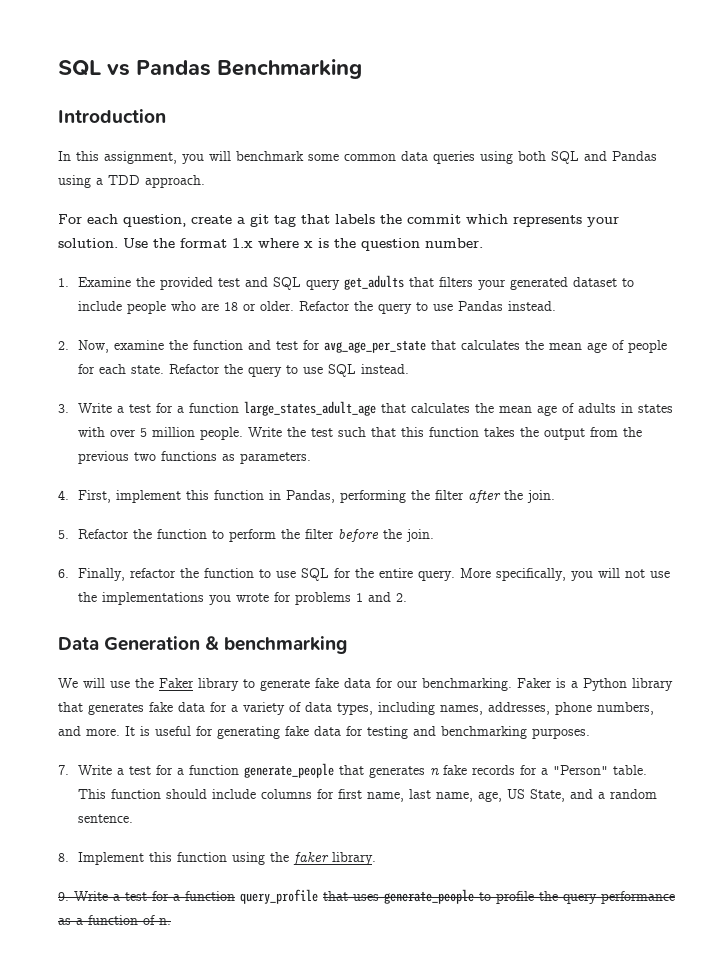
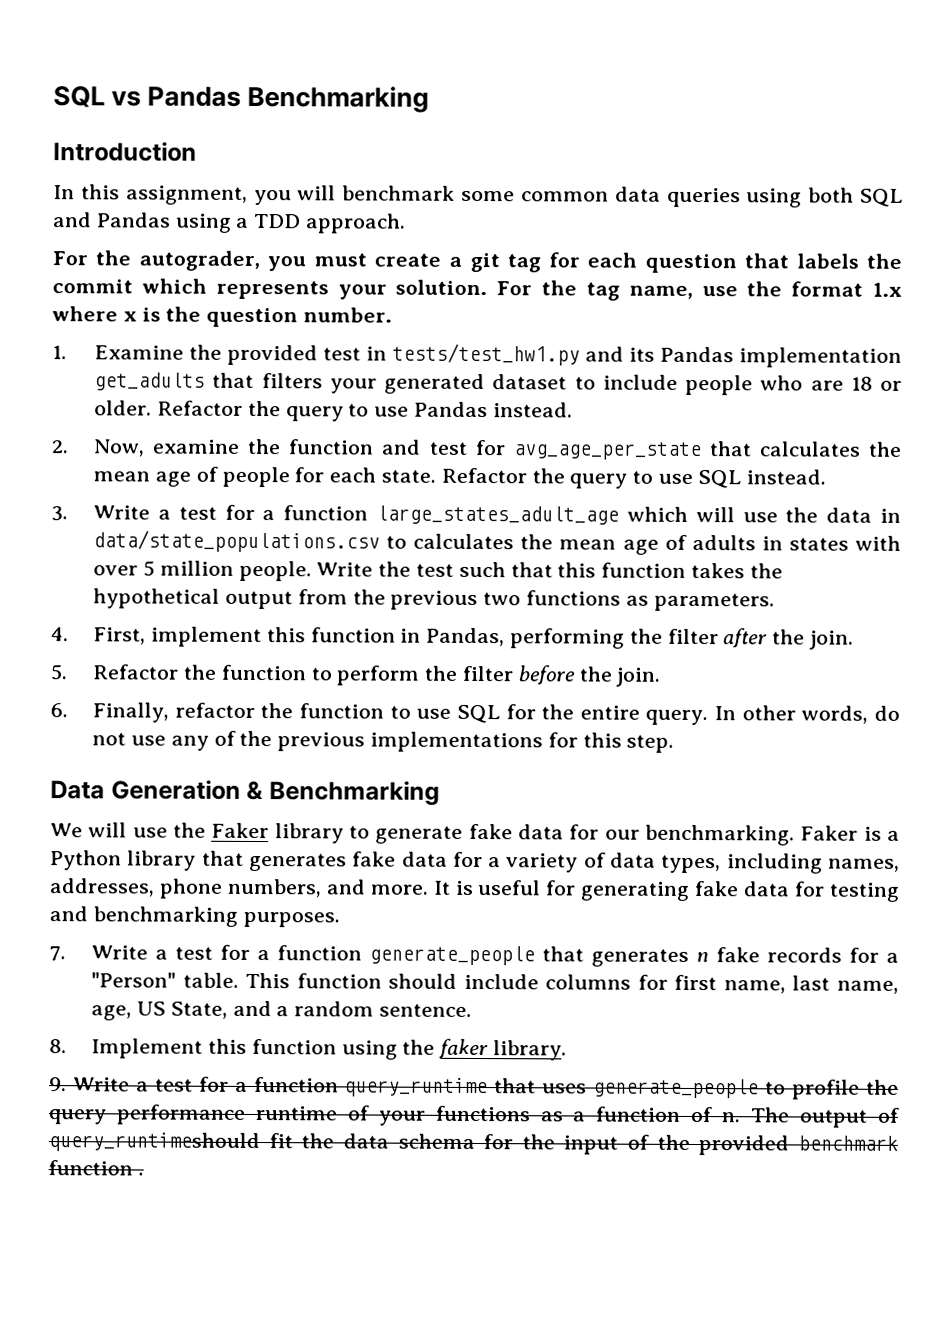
- For each question, create a git tag that labels the commit which represents your solution.
+ For the autograder, you must create a git tag for each question that labels the commit which represents your solution.
- Use the format 1.x where x is the question number.
+ For the tag name, use the format 1.x where x is the question number.
- 1. Examine the provided test and SQL query get_adults that filters your generated dataset to include people who are 18 or older.
+ 1. Examine the provided test in tests/test_hw1.py and its Pandas implementation get_adults that filters your generated dataset to include people who are 18 or older.
- 3. Write a test for a function large_states_adult_age that calculates the mean age of adults in states with over 5 million people.
+ 3. Write a test for a function large_states_adult_age which will use the data in data/state_populations.csv to calculates the mean age of adults in states with over 5 million people.
- Write the test such that this function takes the output from the previous two functions as parameters.
+ Write the test such that this function takes the hypothetical output from the previous two functions as parameters.
- More specifically, you will not use the implementations you wrote for problems 1 and 2.
+ In other words, do not use any of the previous implementations for this step.
- Data Generation & benchmarking
+ Data Generation & Benchmarking
- 9. Write a test for a function query_profile that uses generate_people to profile the query performance as a function of n.
+ 9. Write a test for a function query_runtime that uses generate_people to profile the query performance runtime of your functions as a function of n.
+ The output of query_runtimeshould fit the data schema for the input of the provided benchmark function .

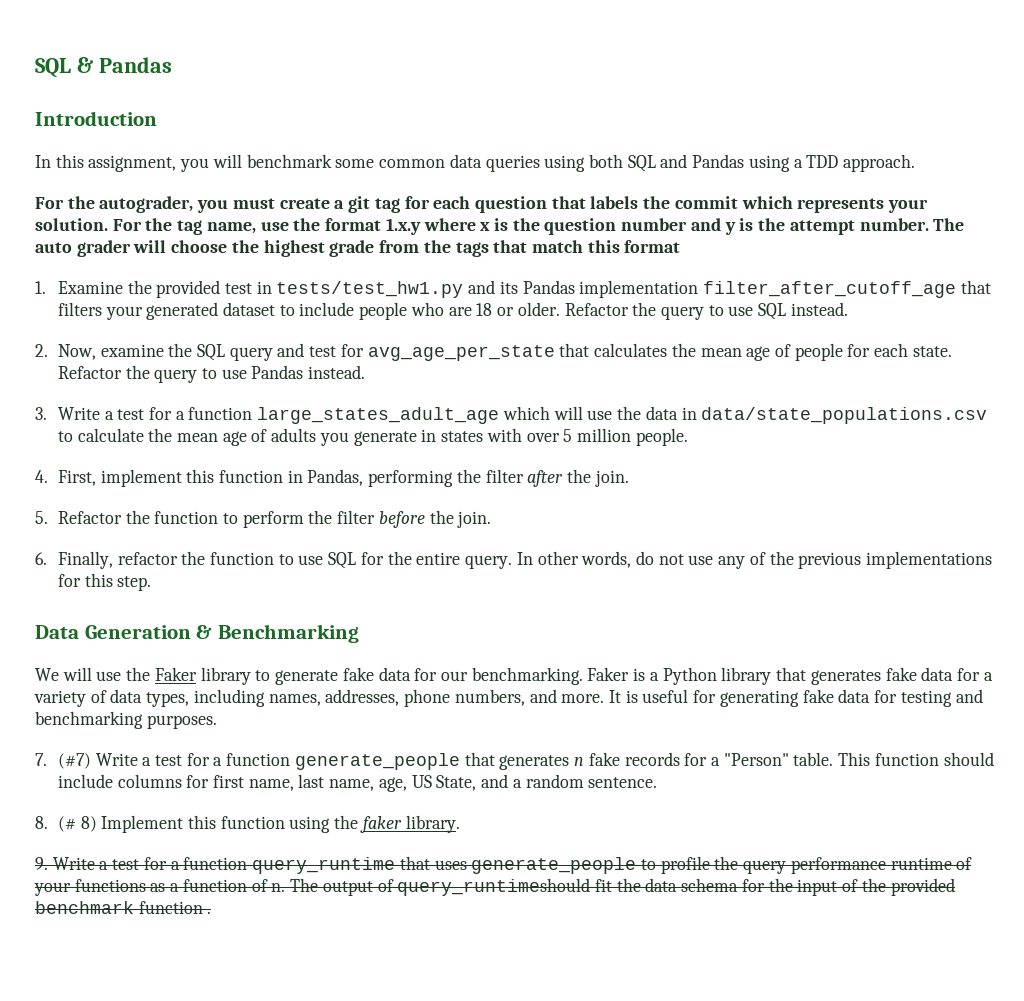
- SQL vs Pandas Benchmarking
+ SQL & Pandas
- For the tag name, use the format 1.x where x is the question number.
+ For the tag name, use the format 1.x.y where x is the question number and y is the attempt number. The auto grader will choose the highest grade from the tags that match this format
- 1. Examine the provided test in tests/test_hw1.py and its Pandas implementation get_adults that filters your generated dataset to include people who are 18 or older.
+ 1. Examine the provided test in tests/test_hw1.py and its Pandas implementation filter_after_cutoff_age that filters your generated dataset to include people who are 18 or older.
- Refactor the query to use Pandas instead.
+ Refactor the query to use SQL instead.
- 2. Now, examine the function and test for avg_age_per_state that calculates the mean age of people for each state.
+ 2. Now, examine the SQL query and test for avg_age_per_state that calculates the mean age of people for each state.
- Refactor the query to use SQL instead.
+ Refactor the query to use Pandas instead.
- 3. Write a test for a function large_states_adult_age which will use the data in data/state_populations.csv to calculates the mean age of adults in states with over 5 million people. Write the test such that this function takes the hypothetical output from the previous two functions as parameters.
+ 3. Write a test for a function large_states_adult_age which will use the data in data/state_populations.csv to calculate the mean age of adults you generate in states with over 5 million people.
- 7. Write a test for a function generate_people that generates n fake records for a "Person" table.
+ 7. (#7) Write a test for a function generate_people that generates n fake records for a "Person" table.
- 8. Implement this function using the faker library.
+ 8. (# 8) Implement this function using the faker library.

